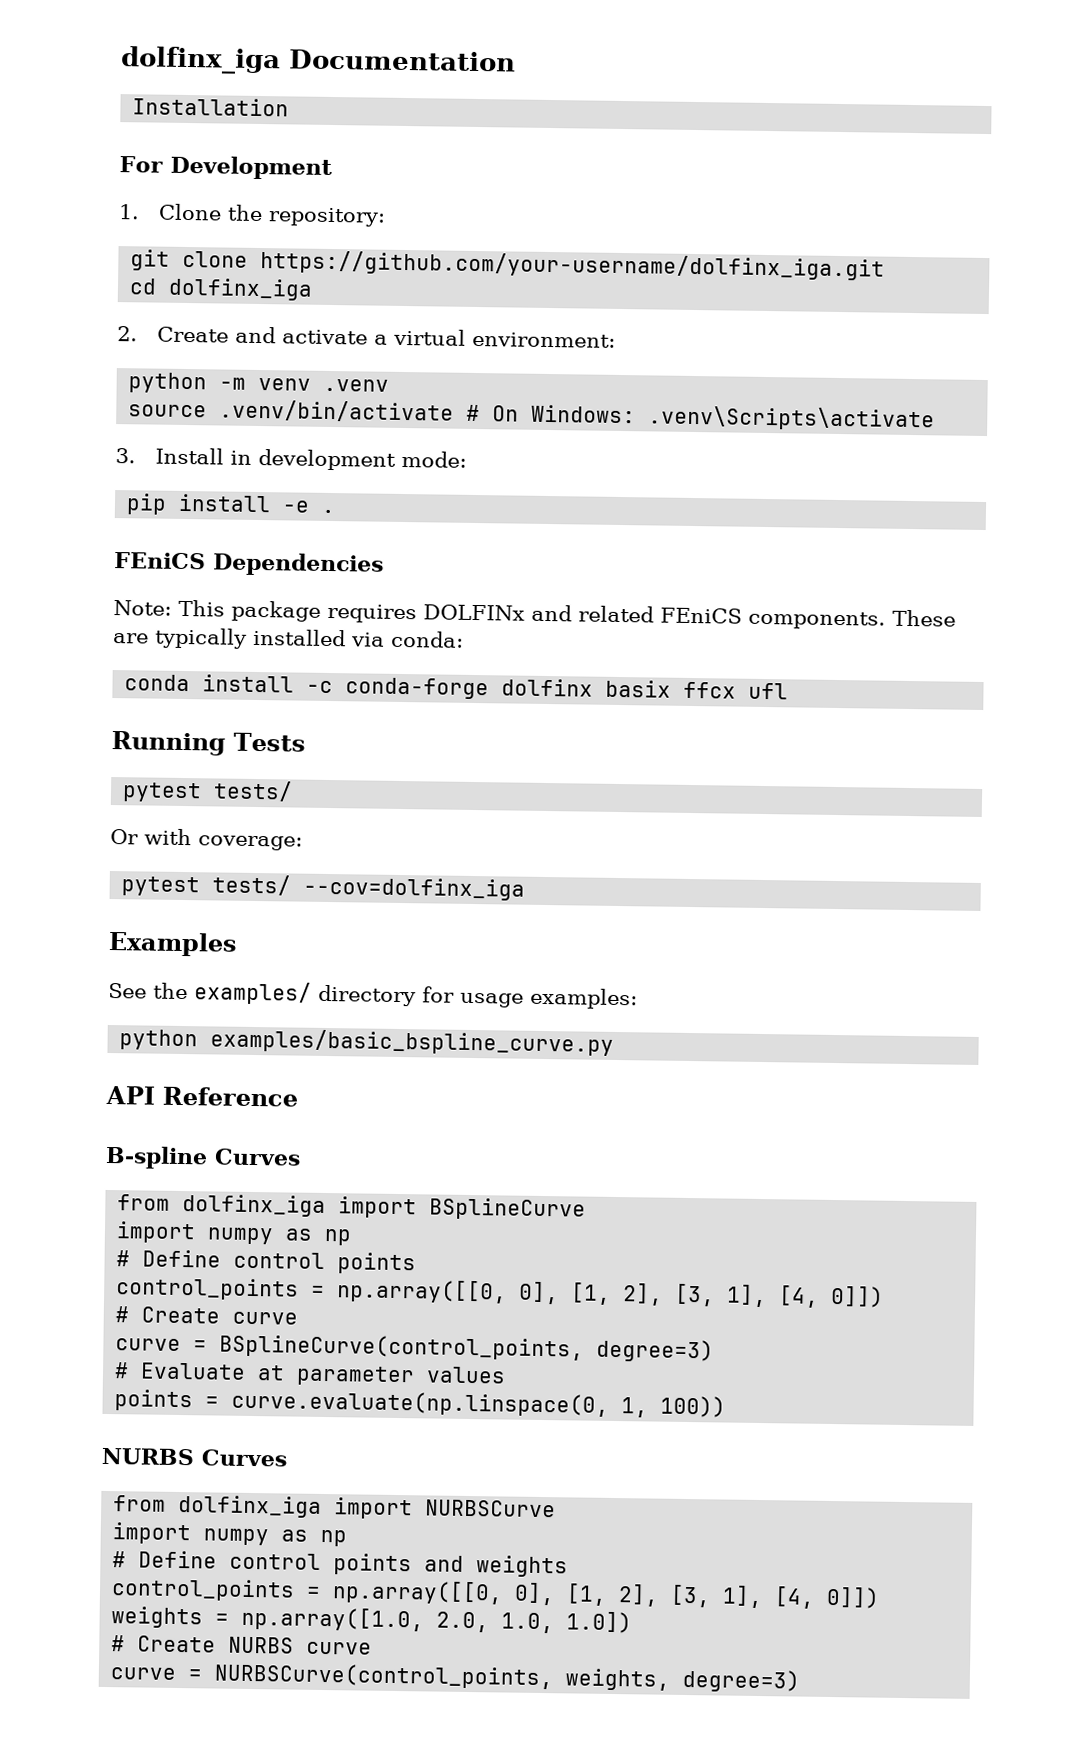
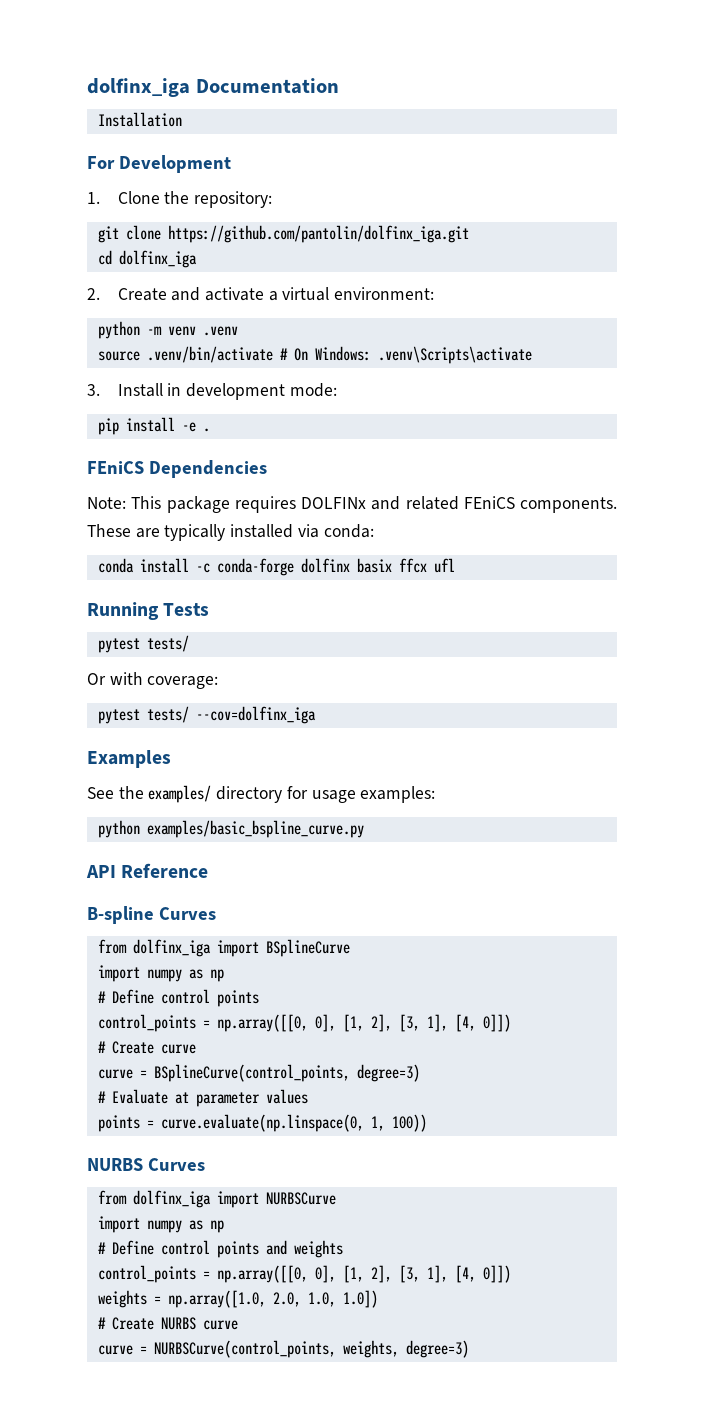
- git clone https://github.com/your-username/dolfinx_iga.git
+ git clone https://github.com/pantolin/dolfinx_iga.git

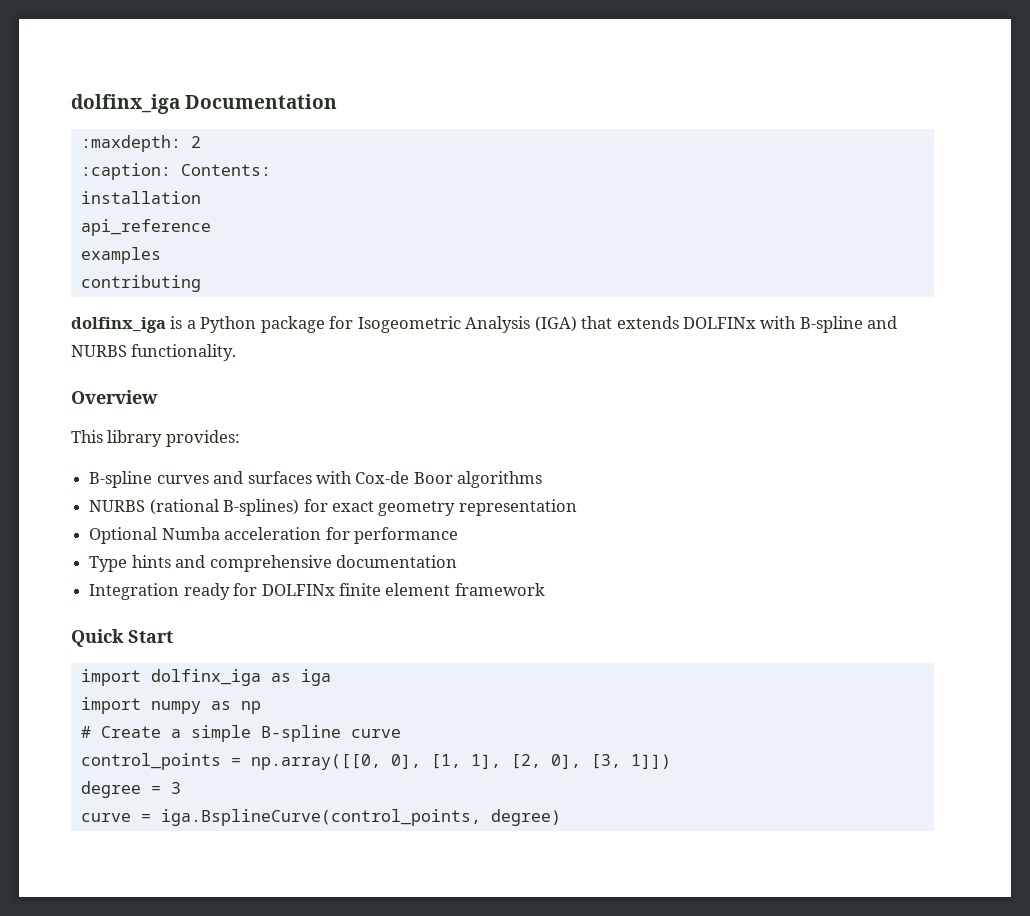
- Installation
- For Development
- 1. Clone the repository:
- git clone https://github.com/pantolin/dolfinx_iga.git
- cd dolfinx_iga
- 2. Create and activate a virtual environment:
- python -m venv .venv
- source .venv/bin/activate # On Windows: .venv\Scripts\activate
- 3. Install in development mode:
- pip install -e .
- FEniCS Dependencies
- Note: This package requires DOLFINx and related FEniCS components. These are typically installed via conda:
- conda install -c conda-forge dolfinx basix ffcx ufl
- Running Tests
- pytest tests/
- Or with coverage:
- pytest tests/ --cov=dolfinx_iga
- Examples
- See the examples/ directory for usage examples:
- python examples/basic_bspline_curve.py
- API Reference
- B-spline Curves
- from dolfinx_iga import BSplineCurve
+ :maxdepth: 2
+ :caption: Contents:
+ installation
+ api_reference
+ examples
+ contributing
+ dolfinx_iga is a Python package for Isogeometric Analysis (IGA) that extends DOLFINx with B-spline and NURBS functionality.
+ Overview
+ This library provides:
+ B-spline curves and surfaces with Cox-de Boor algorithms
+ NURBS (rational B-splines) for exact geometry representation
+ Optional Numba acceleration for performance
+ Type hints and comprehensive documentation
+ Integration ready for DOLFINx finite element framework
+ Quick Start
+ import dolfinx_iga as iga
  import numpy as np
- # Define control points
- control_points = np.array([[0, 0], [1, 2], [3, 1], [4, 0]])
- # Create curve
- curve = BSplineCurve(control_points, degree=3)
- # Evaluate at parameter values
- points = curve.evaluate(np.linspace(0, 1, 100))
- NURBS Curves
- from dolfinx_iga import NURBSCurve
- import numpy as np
- # Define control points and weights
- control_points = np.array([[0, 0], [1, 2], [3, 1], [4, 0]])
- weights = np.array([1.0, 2.0, 1.0, 1.0])
- # Create NURBS curve
- curve = NURBSCurve(control_points, weights, degree=3)
+ # Create a simple B-spline curve
+ control_points = np.array([[0, 0], [1, 1], [2, 0], [3, 1]])
+ degree = 3
+ curve = iga.BsplineCurve(control_points, degree)

